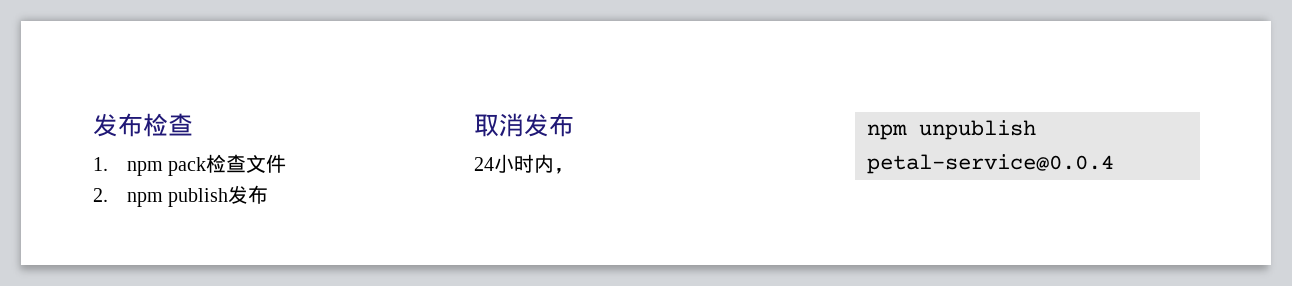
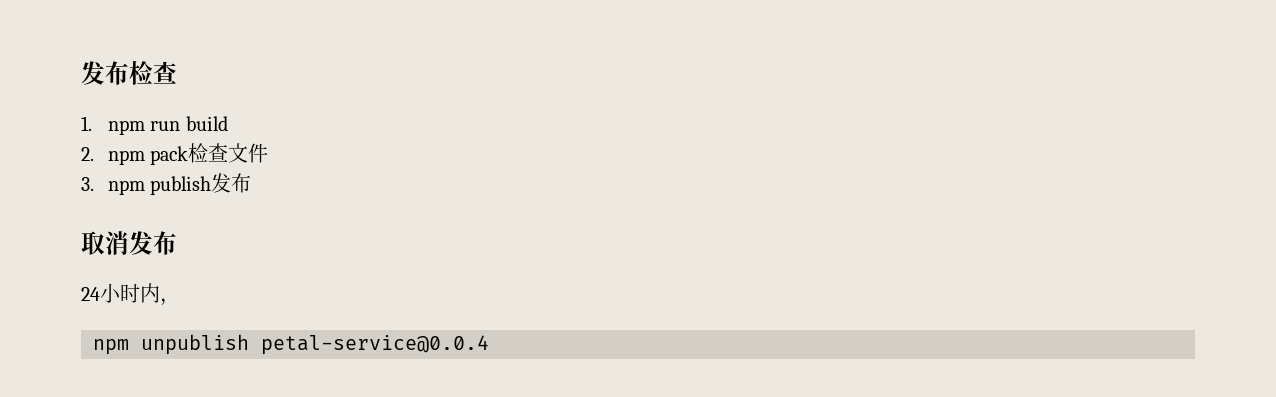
- 1. npm pack检查文件
+ 1. npm run build
+ 2. npm pack检查文件
- 2. npm publish发布
+ 3. npm publish发布

